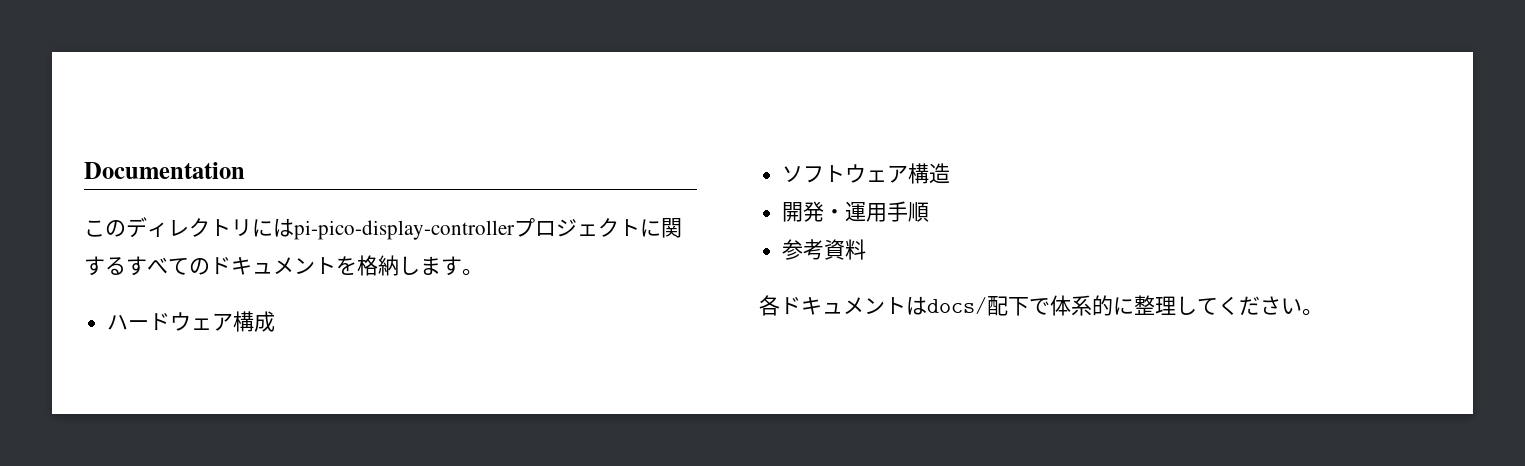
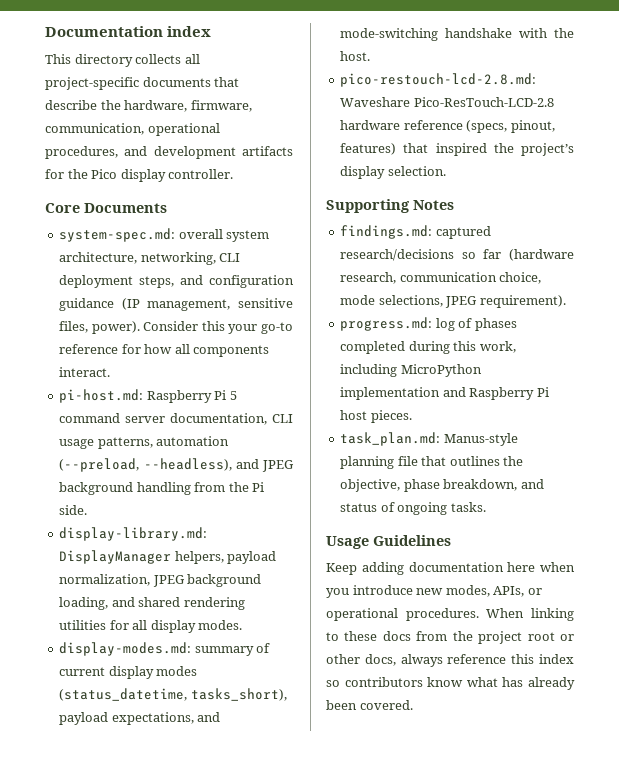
- Documentation
- このディレクトリにはpi-pico-display-controllerプロジェクトに関するすべてのドキュメントを格納します。
- ハードウェア構成
- ソフトウェア構造
- 開発・運用手順
- 参考資料
- 各ドキュメントはdocs/配下で体系的に整理してください。
+ Documentation index
+ This directory collects all project-specific documents that describe the hardware, firmware, communication, operational procedures, and development artifacts for the Pico display controller.
+ Core Documents
+ system-spec.md: overall system architecture, networking, CLI deployment steps, and configuration guidance (IP management, sensitive files, power). Consider this your go-to reference for how all components interact.
+ pi-host.md: Raspberry Pi 5 command server documentation, CLI usage patterns, automation (--preload, --headless), and JPEG background handling from the Pi side.
+ display-library.md: DisplayManager helpers, payload normalization, JPEG background loading, and shared rendering utilities for all display modes.
+ display-modes.md: summary of current display modes (status_datetime, tasks_short), payload expectations, and mode-switching handshake with the host.
+ pico-restouch-lcd-2.8.md: Waveshare Pico-ResTouch-LCD-2.8 hardware reference (specs, pinout, features) that inspired the project’s display selection.
+ Supporting Notes
+ findings.md: captured research/decisions so far (hardware research, communication choice, mode selections, JPEG requirement).
+ progress.md: log of phases completed during this work, including MicroPython implementation and Raspberry Pi host pieces.
+ task_plan.md: Manus-style planning file that outlines the objective, phase breakdown, and status of ongoing tasks.
+ Usage Guidelines
+ Keep adding documentation here when you introduce new modes, APIs, or operational procedures. When linking to these docs from the project root or other docs, always reference this index so contributors know what has already been covered.

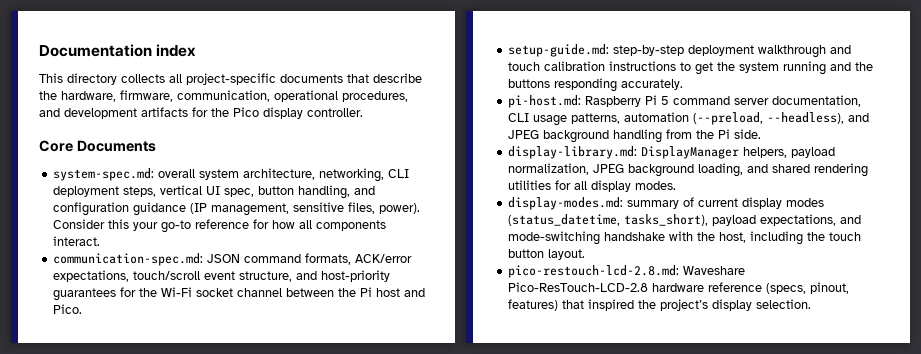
- system-spec.md: overall system architecture, networking, CLI deployment steps, and configuration guidance (IP management, sensitive files, power).
+ system-spec.md: overall system architecture, networking, CLI deployment steps, vertical UI spec, button handling, and configuration guidance (IP management, sensitive files, power).
+ communication-spec.md: JSON command formats, ACK/error expectations, touch/scroll event structure, and host-priority guarantees for the Wi-Fi socket channel between the Pi host and Pico.
+ setup-guide.md: step-by-step deployment walkthrough and touch calibration instructions to get the system running and the buttons responding accurately.
- display-modes.md: summary of current display modes (status_datetime, tasks_short), payload expectations, and mode-switching handshake with the host.
+ display-modes.md: summary of current display modes (status_datetime, tasks_short), payload expectations, and mode-switching handshake with the host, including the touch button layout.
- Supporting Notes
- findings.md: captured research/decisions so far (hardware research, communication choice, mode selections, JPEG requirement).
- progress.md: log of phases completed during this work, including MicroPython implementation and Raspberry Pi host pieces.
- task_plan.md: Manus-style planning file that outlines the objective, phase breakdown, and status of ongoing tasks.
- Usage Guidelines
- Keep adding documentation here when you introduce new modes, APIs, or operational procedures. When linking to these docs from the project root or other docs, always reference this index so contributors know what has already been covered.

